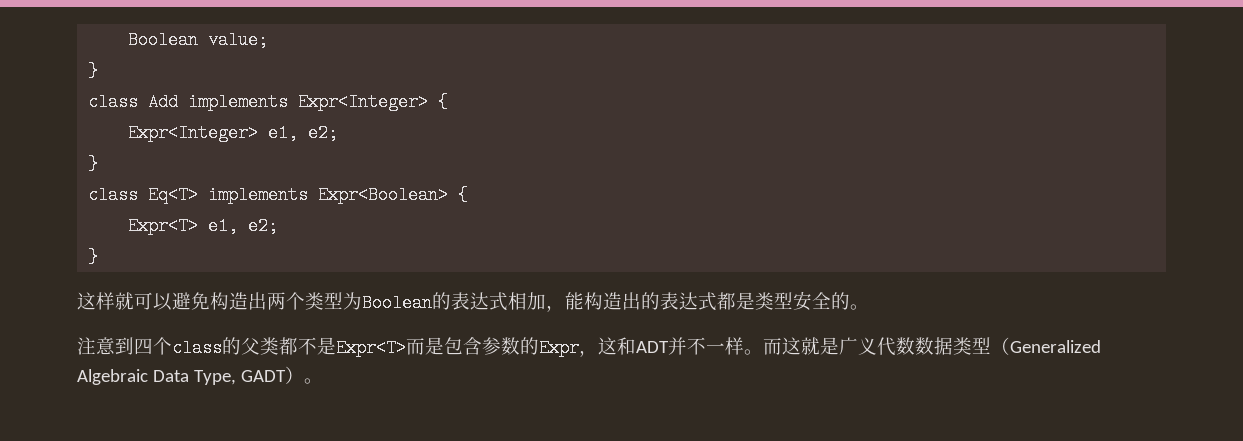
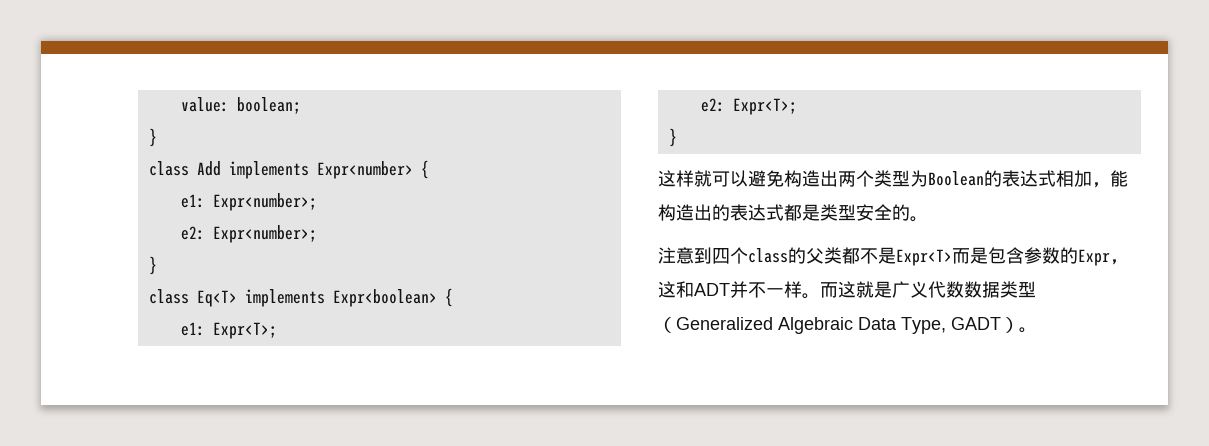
- Boolean value;
+ value: boolean;
- class Add implements Expr<Integer> {
- Expr<Integer> e1, e2;
+ class Add implements Expr<number> {
+ e1: Expr<number>;
+ e2: Expr<number>;
- class Eq<T> implements Expr<Boolean> {
- Expr<T> e1, e2;
+ class Eq<T> implements Expr<boolean> {
+ e1: Expr<T>;
+ e2: Expr<T>;

